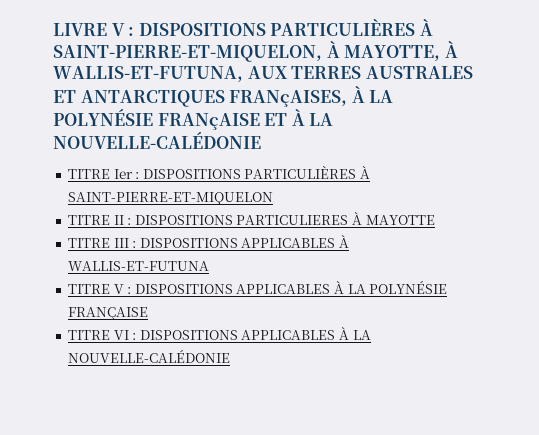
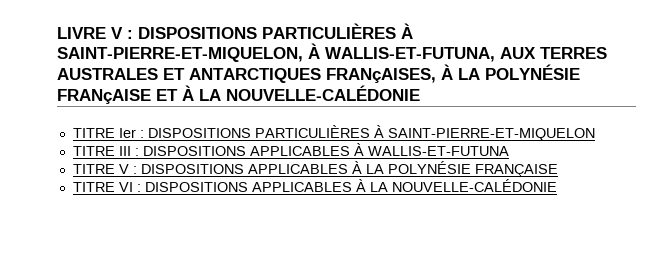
- LIVRE V : DISPOSITIONS PARTICULIÈRES À SAINT-PIERRE-ET-MIQUELON, À MAYOTTE, À WALLIS-ET-FUTUNA, AUX TERRES AUSTRALES ET ANTARCTIQUES FRANçAISES, À LA POLYNÉSIE FRANçAISE ET À LA NOUVELLE-CALÉDONIE
+ LIVRE V : DISPOSITIONS PARTICULIÈRES À SAINT-PIERRE-ET-MIQUELON, À WALLIS-ET-FUTUNA, AUX TERRES AUSTRALES ET ANTARCTIQUES FRANçAISES, À LA POLYNÉSIE FRANçAISE ET À LA NOUVELLE-CALÉDONIE
- TITRE II : DISPOSITIONS PARTICULIERES À MAYOTTE

